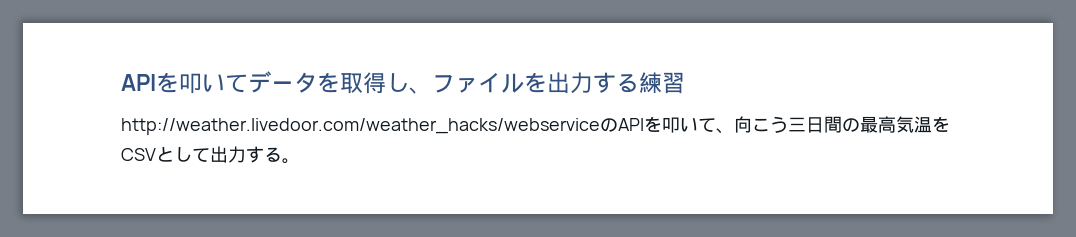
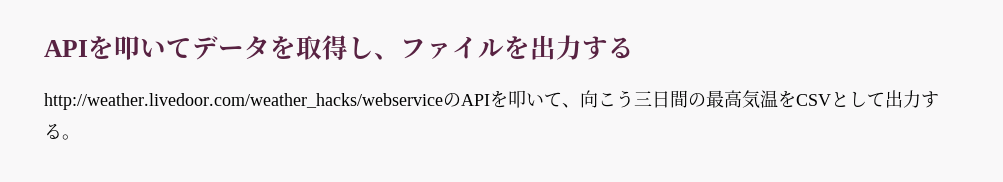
- APIを叩いてデータを取得し、ファイルを出力する練習
+ APIを叩いてデータを取得し、ファイルを出力する

